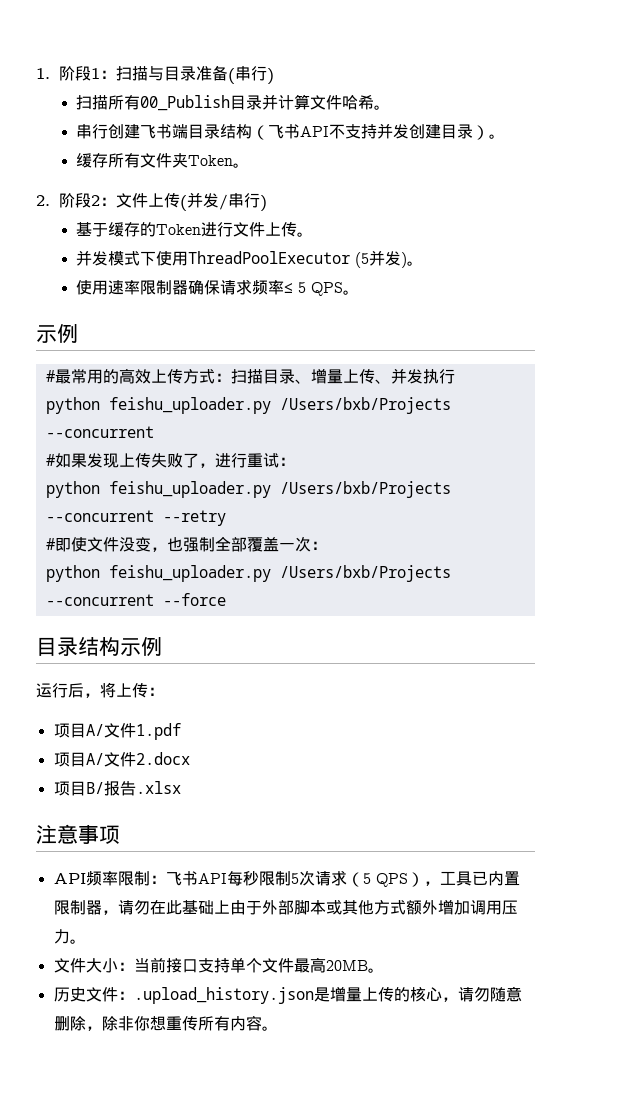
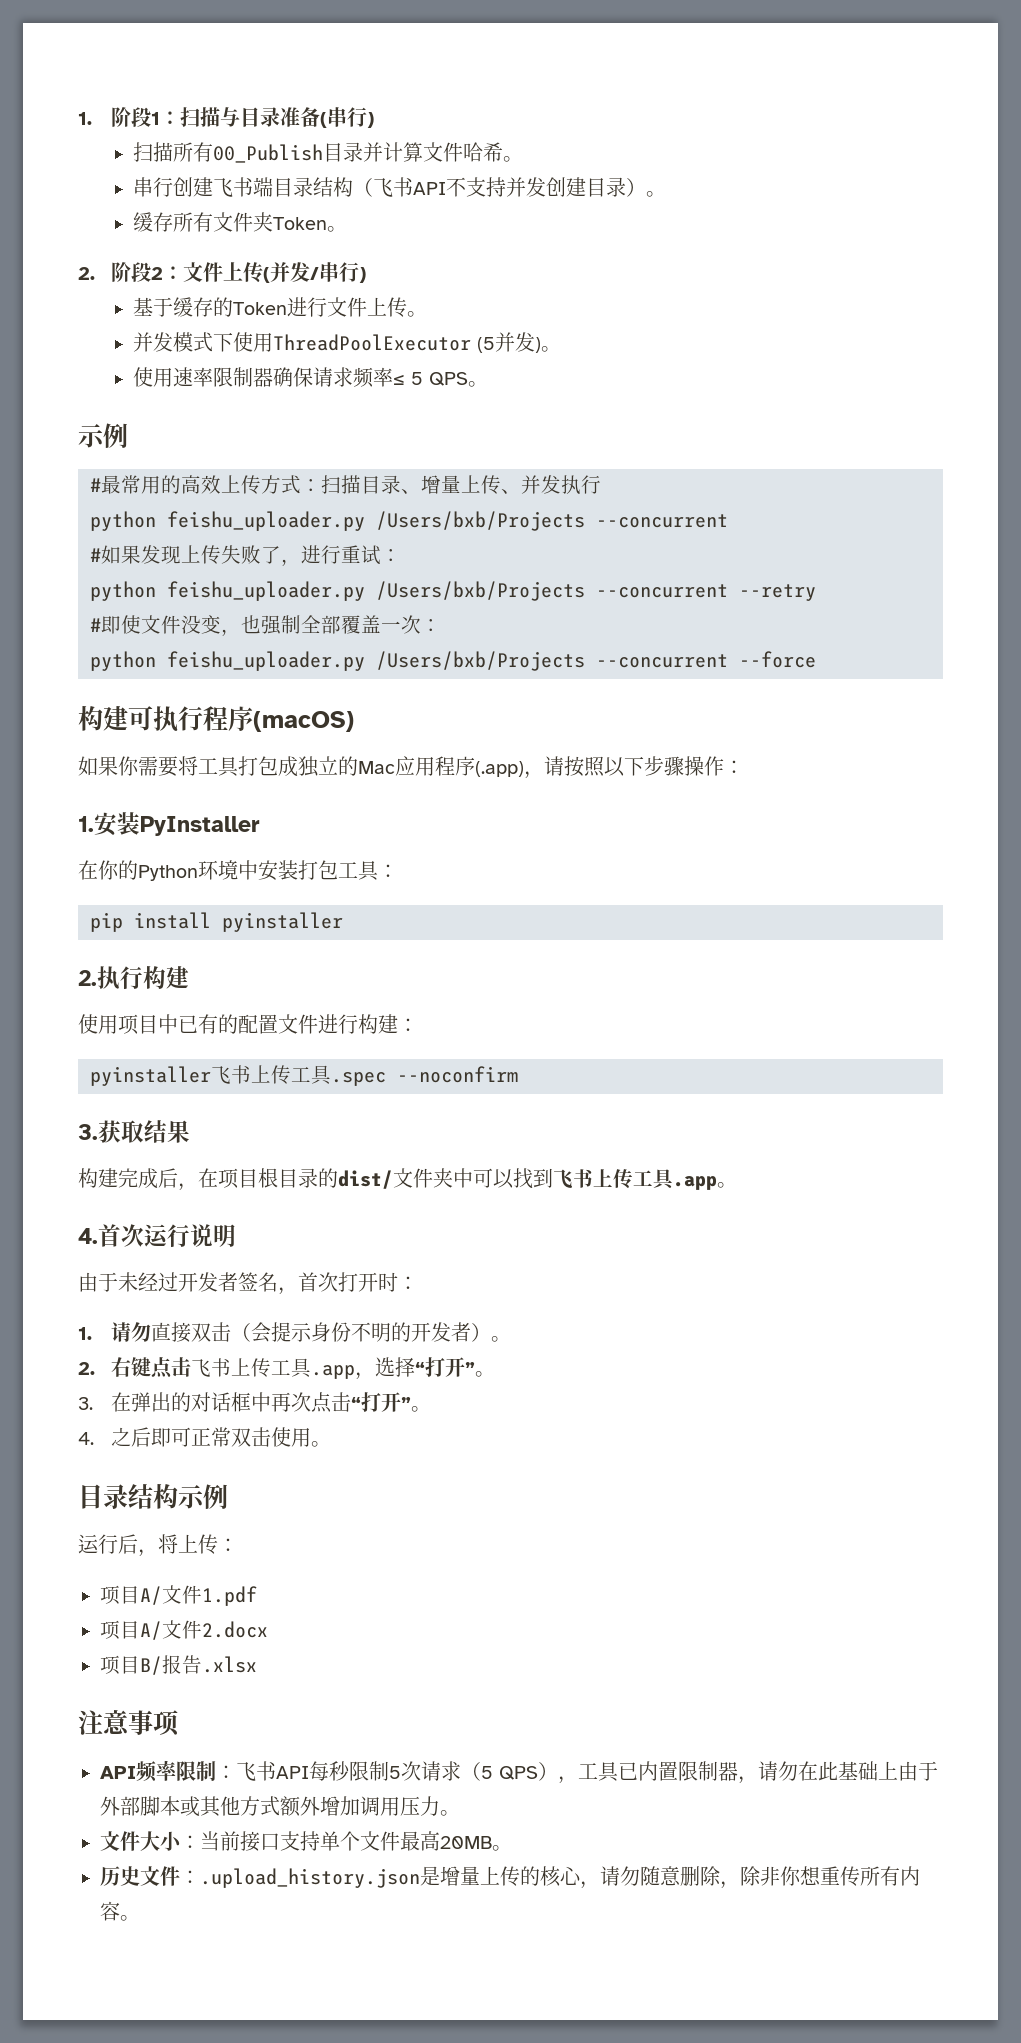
+ 构建可执行程序(macOS)
+ 如果你需要将工具打包成独立的Mac应用程序(.app)，请按照以下步骤操作：
+ 1.安装PyInstaller
+ 在你的Python环境中安装打包工具：
+ pip install pyinstaller
+ 2.执行构建
+ 使用项目中已有的配置文件进行构建：
+ pyinstaller飞书上传工具.spec --noconfirm
+ 3.获取结果
+ 构建完成后，在项目根目录的dist/文件夹中可以找到飞书上传工具.app。
+ 4.首次运行说明
+ 由于未经过开发者签名，首次打开时：
+ 1.请勿直接双击（会提示身份不明的开发者）。
+ 2.右键点击飞书上传工具.app，选择“打开”。
+ 3.在弹出的对话框中再次点击“打开”。
+ 4.之后即可正常双击使用。

